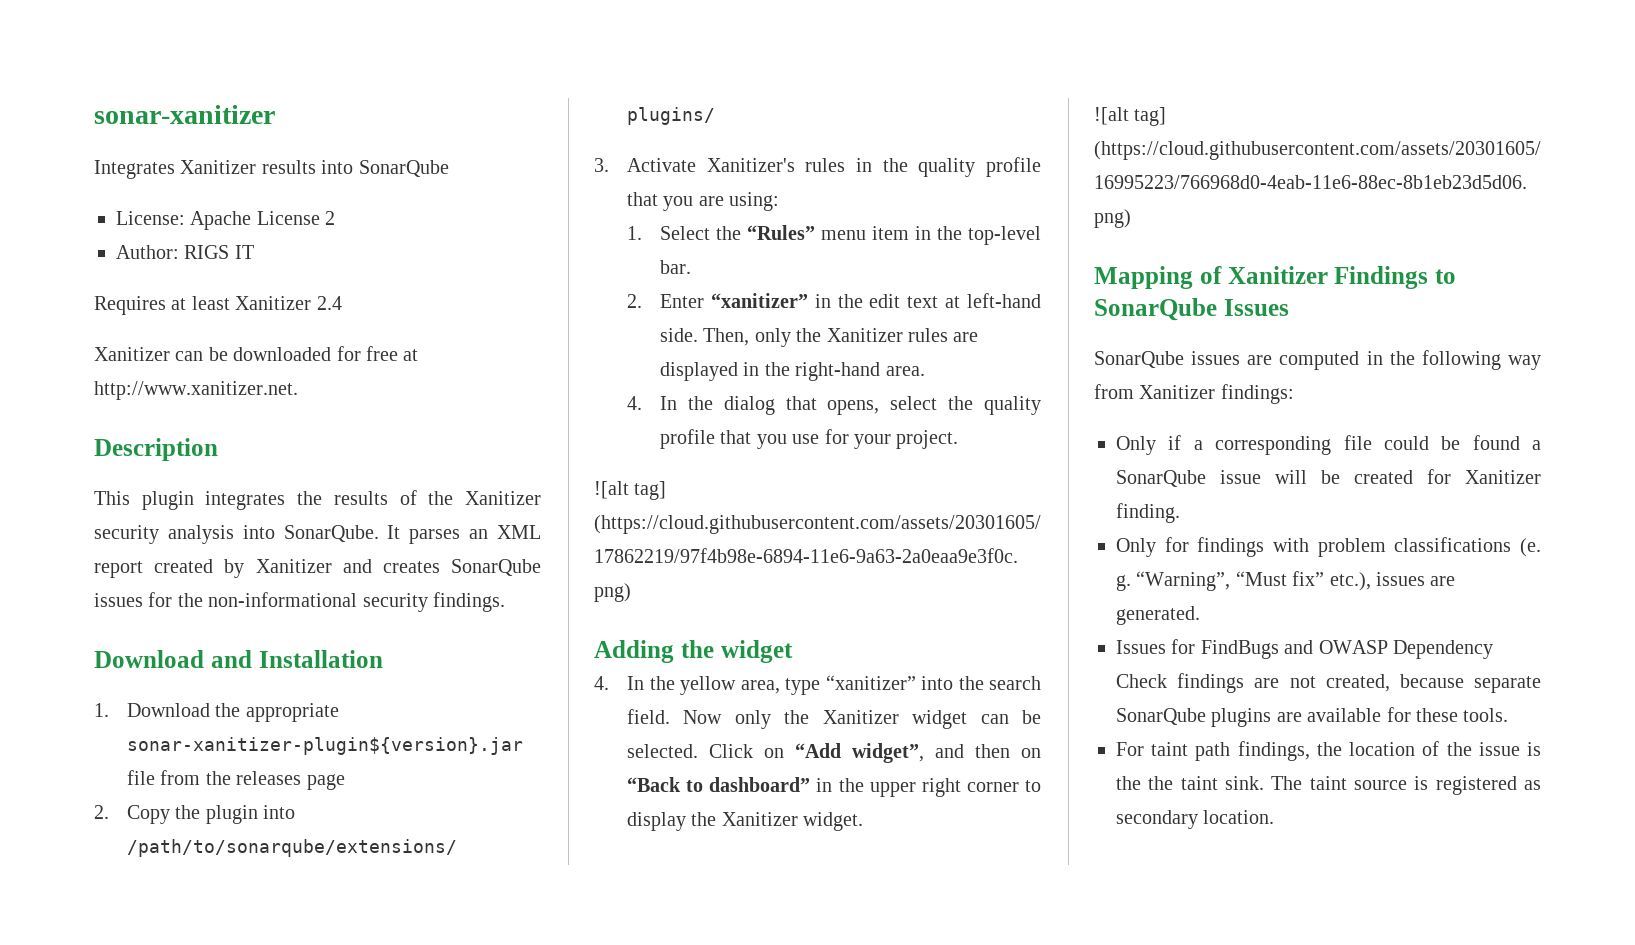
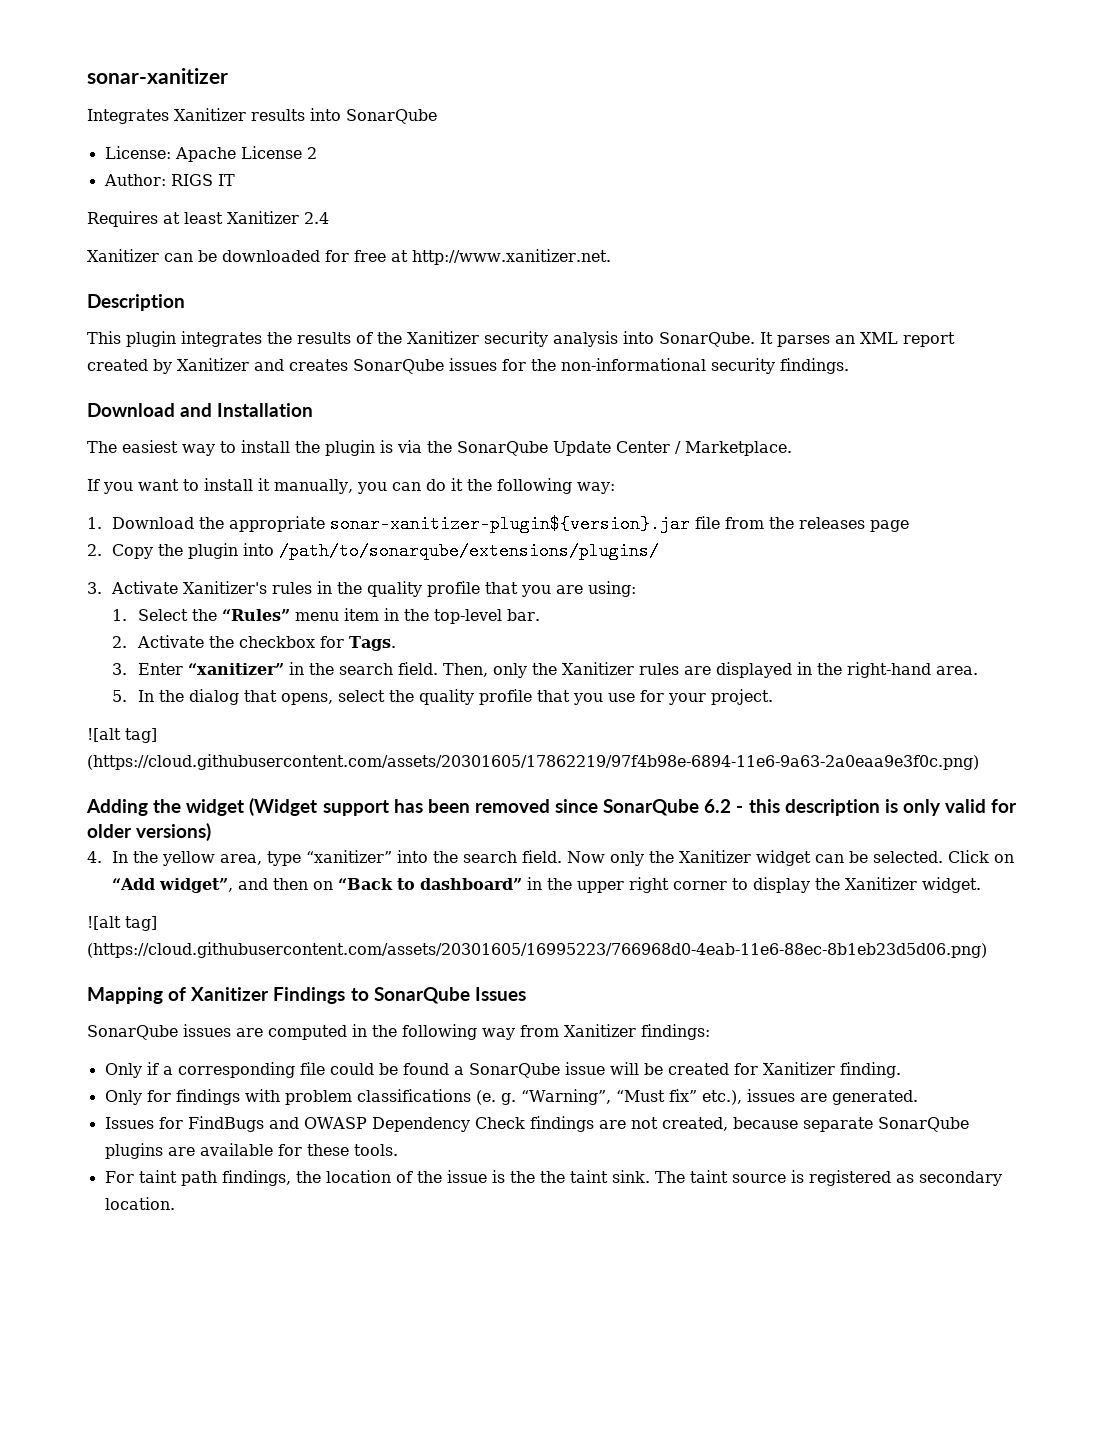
+ The easiest way to install the plugin is via the SonarQube Update Center / Marketplace.
+ If you want to install it manually, you can do it the following way:
- 2. Enter “xanitizer” in the edit text at left-hand side.
+ 2. Activate the checkbox for Tags.
+ 3. Enter “xanitizer” in the search field.
- 4. In the dialog that opens, select the quality profile that you use for your project.
+ 5. In the dialog that opens, select the quality profile that you use for your project.
- Adding the widget
+ Adding the widget (Widget support has been removed since SonarQube 6.2 - this description is only valid for older versions)

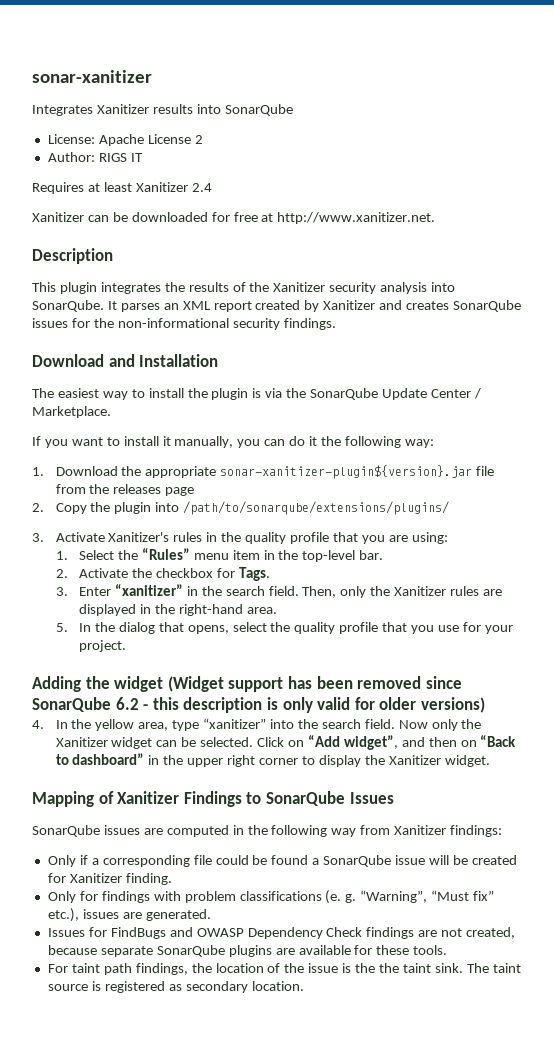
- ![alt tag] (https://cloud.githubusercontent.com/assets/20301605/17862219/97f4b98e-6894-11e6-9a63-2a0eaa9e3f0c.png)
- ![alt tag] (https://cloud.githubusercontent.com/assets/20301605/16995223/766968d0-4eab-11e6-88ec-8b1eb23d5d06.png)

